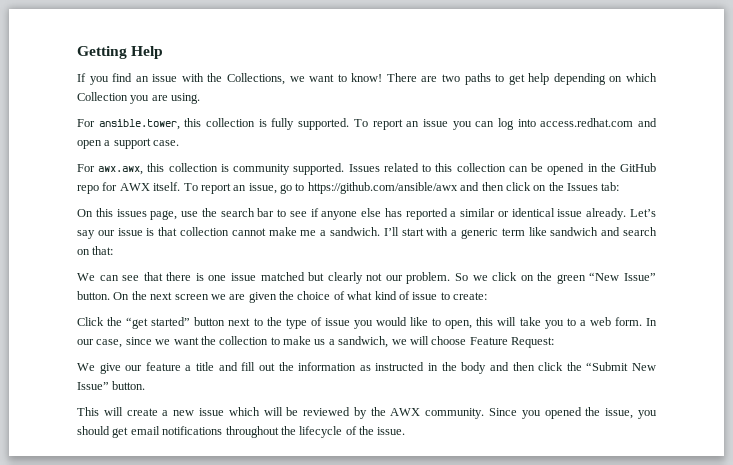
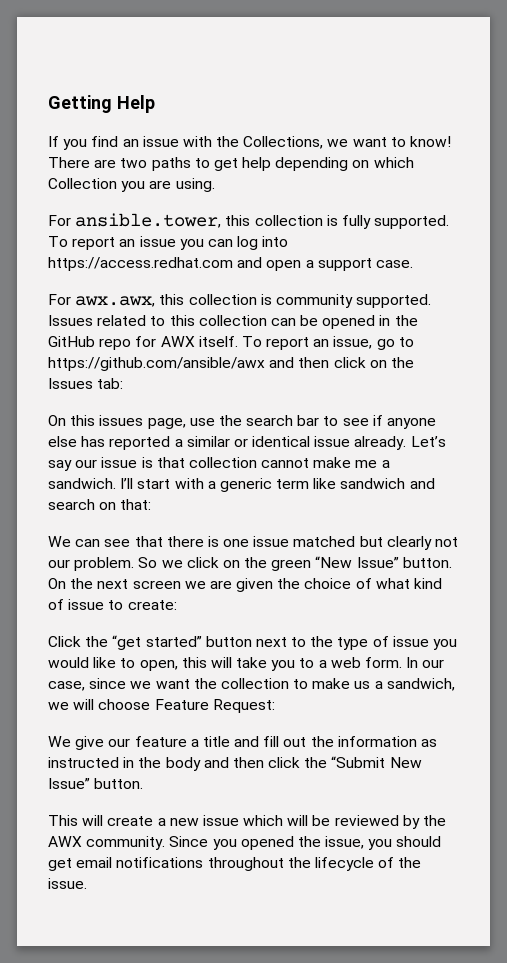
- To report an issue you can log into access.redhat.com and open a support case.
+ To report an issue you can log into https://access.redhat.com and open a support case.

